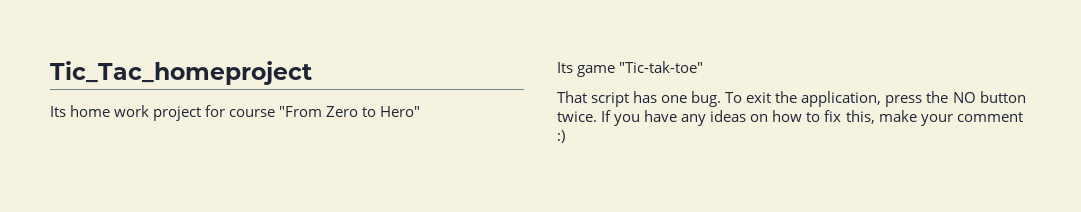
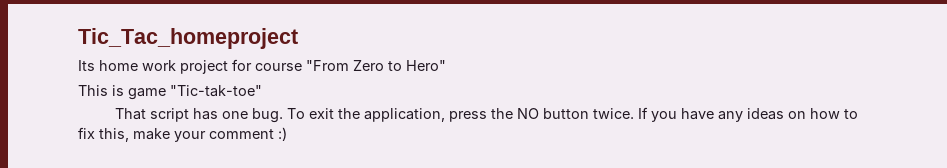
- Its game "Tic-tak-toe"
+ This is game "Tic-tak-toe"

